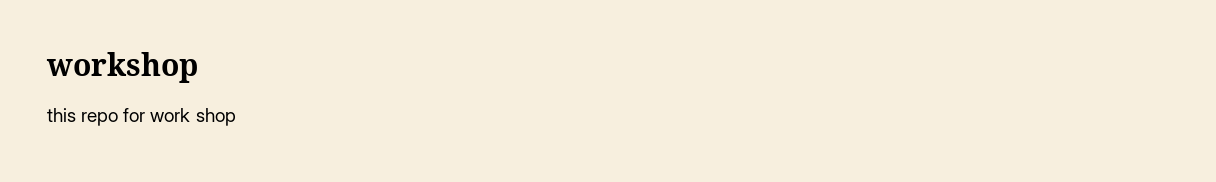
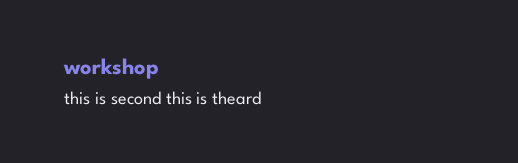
- this repo for work shop
+ this is second this is theard

